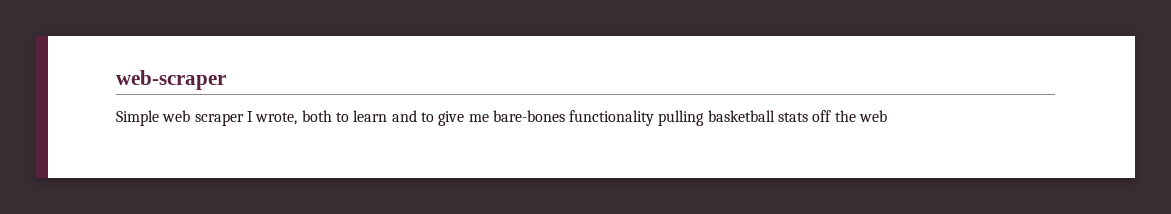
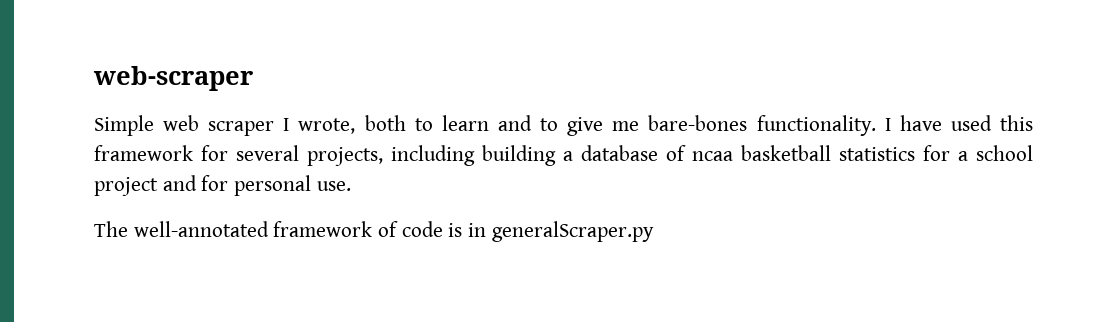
- Simple web scraper I wrote, both to learn and to give me bare-bones functionality pulling basketball stats off the web
+ Simple web scraper I wrote, both to learn and to give me bare-bones functionality. I have used this framework for several projects, including building a database of ncaa basketball statistics for a school project and for personal use.
+ The well-annotated framework of code is in generalScraper.py

